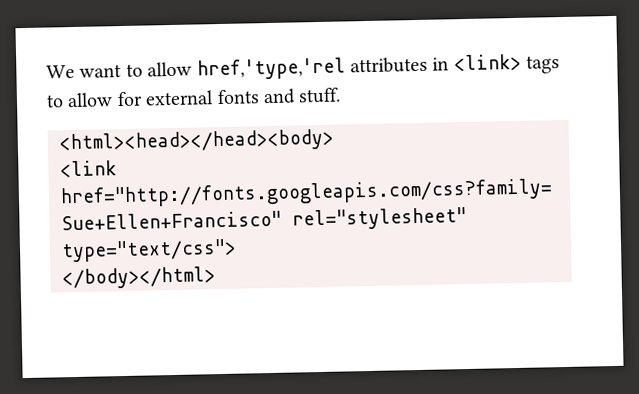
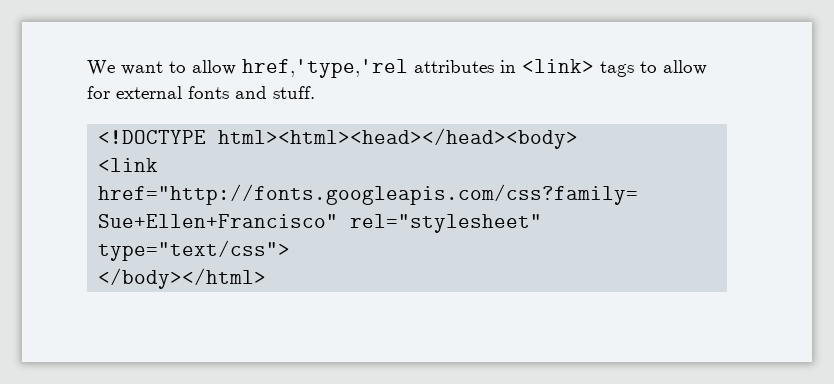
- <html><head></head><body>
+ <!DOCTYPE html><html><head></head><body>

